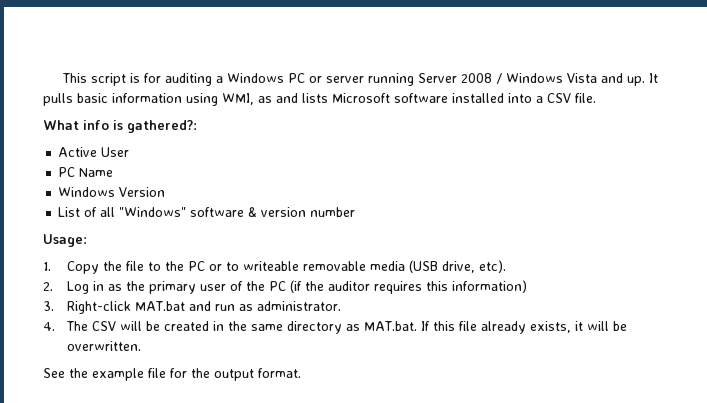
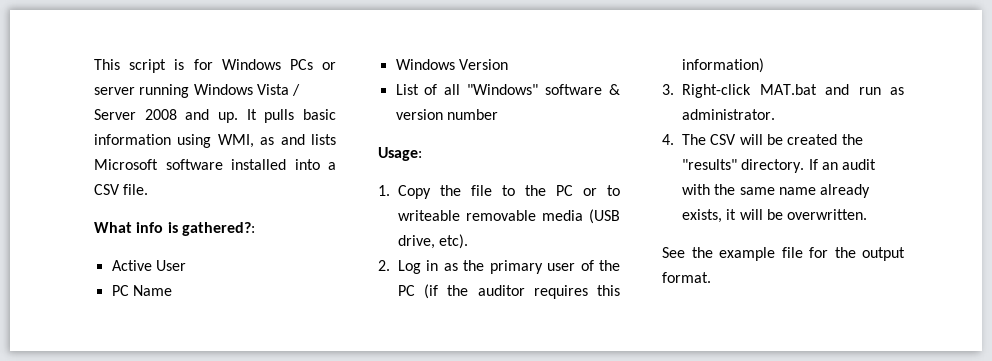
- This script is for auditing a Windows PC or server running Server 2008 / Windows Vista and up.
+ This script is for Windows PCs or server running Windows Vista / Server 2008 and up.
- 4. The CSV will be created in the same directory as MAT.bat. If this file already exists, it will be overwritten.
+ 4. The CSV will be created the "results" directory. If an audit with the same name already exists, it will be overwritten.

